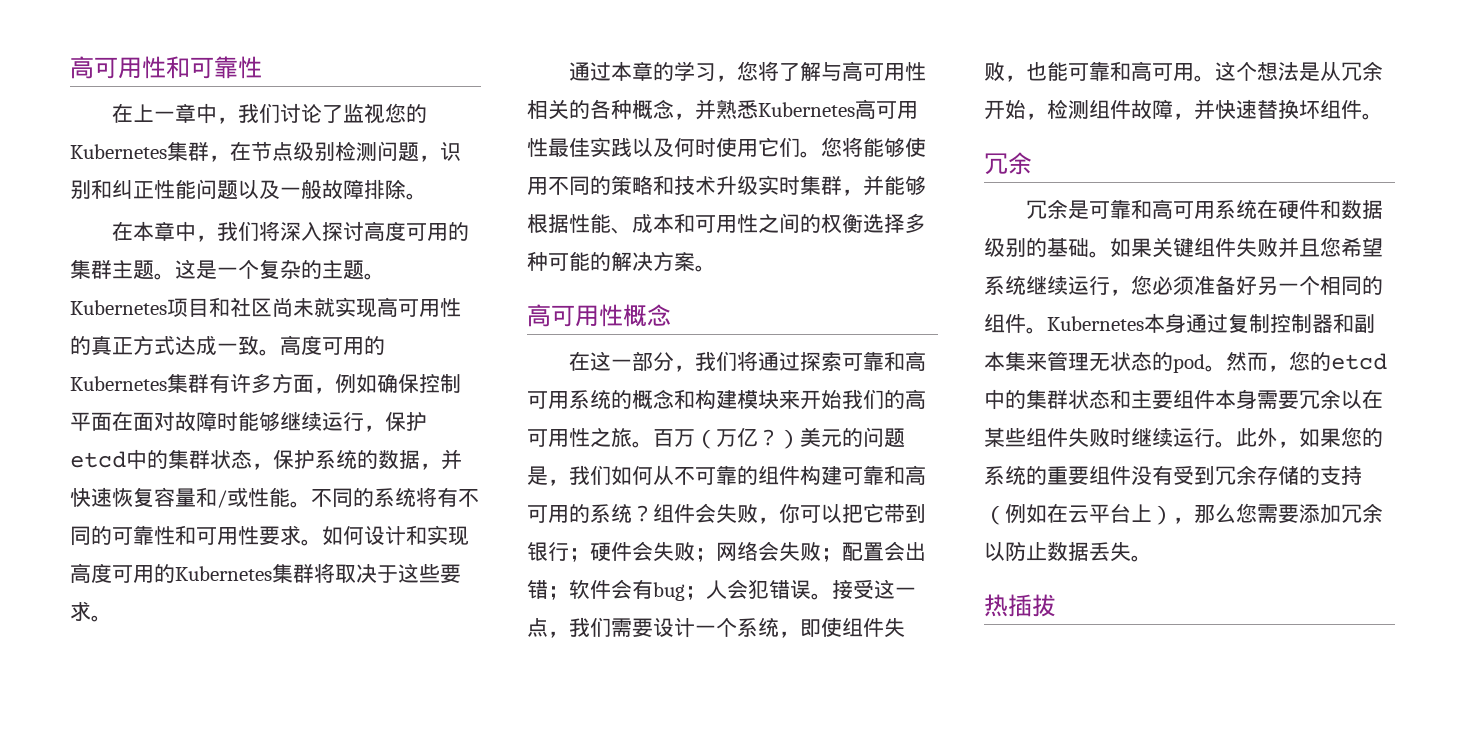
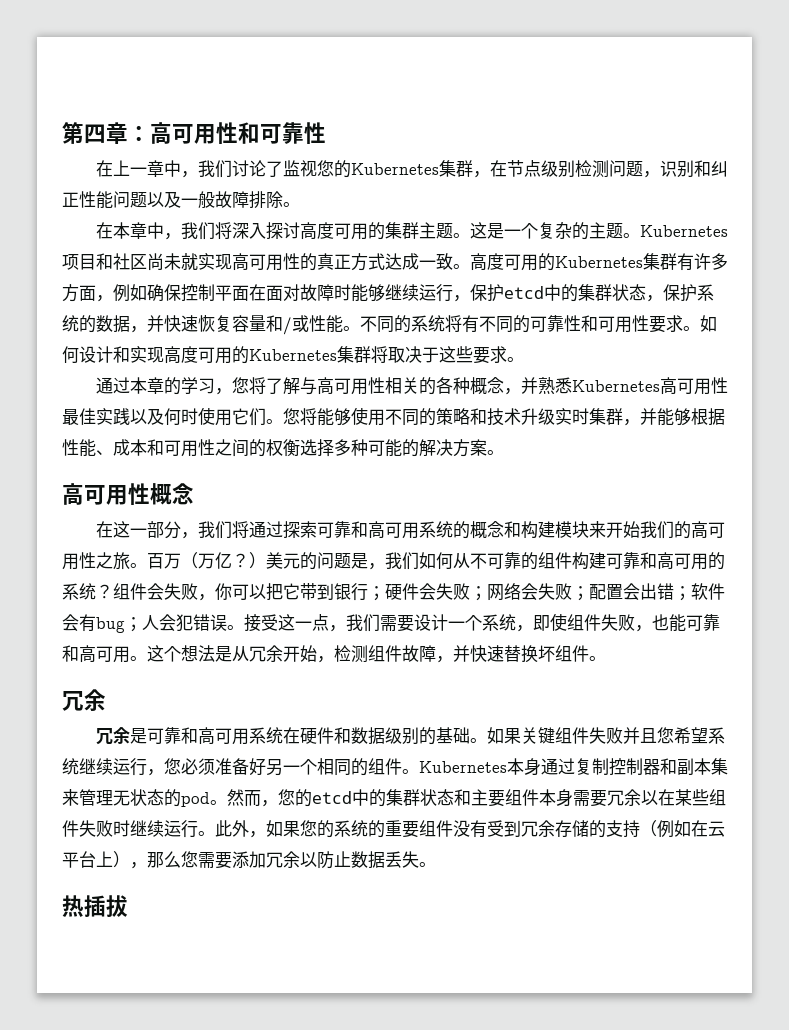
- 高可用性和可靠性
+ 第四章：高可用性和可靠性

